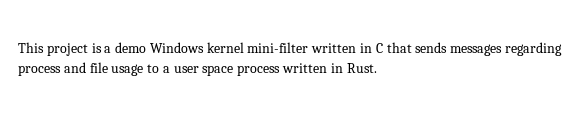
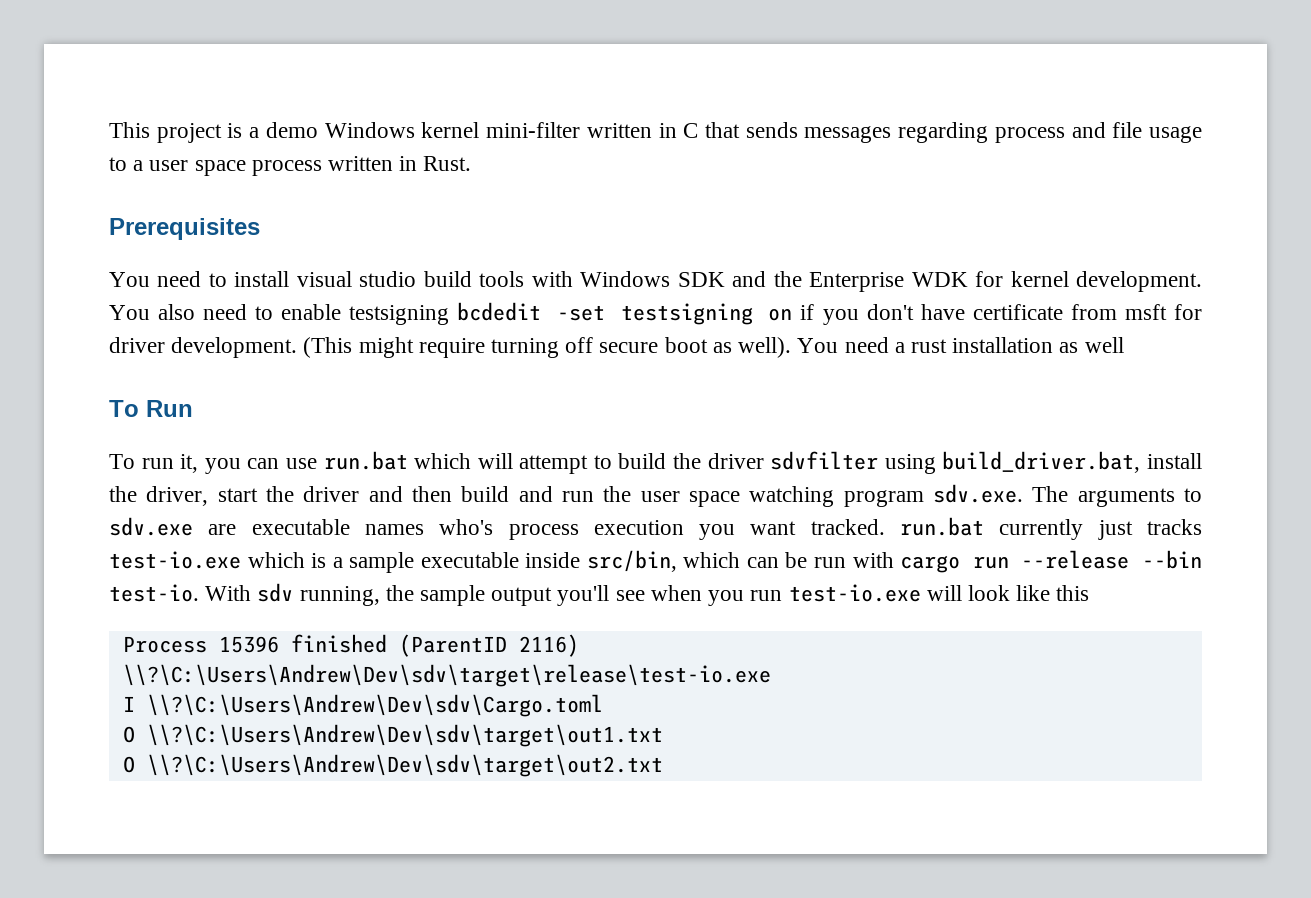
+ Prerequisites
+ You need to install visual studio build tools with Windows SDK and the Enterprise WDK for kernel development. You also need to enable testsigning bcdedit -set testsigning on if you don't have certificate from msft for driver development. (This might require turning off secure boot as well). You need a rust installation as well
+ To Run
+ To run it, you can use run.bat which will attempt to build the driver sdvfilter using build_driver.bat, install the driver, start the driver and then build and run the user space watching program sdv.exe. The arguments to sdv.exe are executable names who's process execution you want tracked. run.bat currently just tracks test-io.exe which is a sample executable inside src/bin, which can be run with cargo run --release --bin test-io. With sdv running, the sample output you'll see when you run test-io.exe will look like this
+ Process 15396 finished (ParentID 2116) \\?\C:\Users\Andrew\Dev\sdv\target\release\test-io.exe
+ I \\?\C:\Users\Andrew\Dev\sdv\Cargo.toml
+ O \\?\C:\Users\Andrew\Dev\sdv\target\out1.txt
+ O \\?\C:\Users\Andrew\Dev\sdv\target\out2.txt

